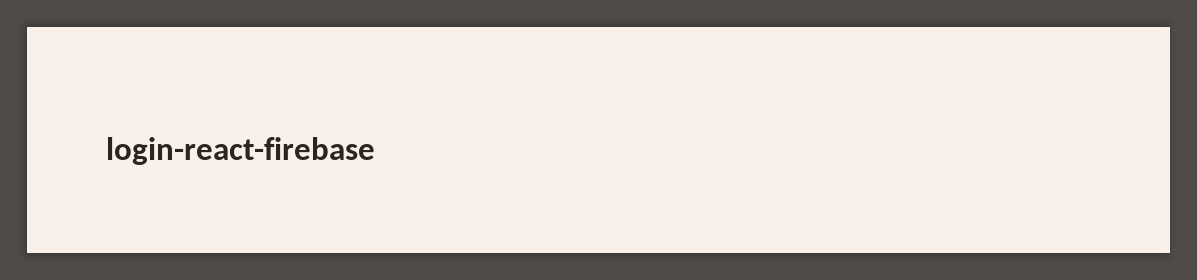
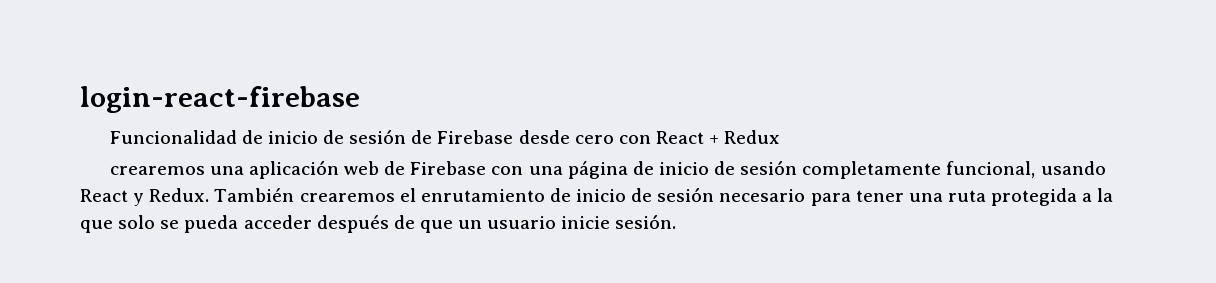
+ Funcionalidad de inicio de sesión de Firebase desde cero con React + Redux
+ crearemos una aplicación web de Firebase con una página de inicio de sesión completamente funcional, usando React y Redux. También crearemos el enrutamiento de inicio de sesión necesario para tener una ruta protegida a la que solo se pueda acceder después de que un usuario inicie sesión.

